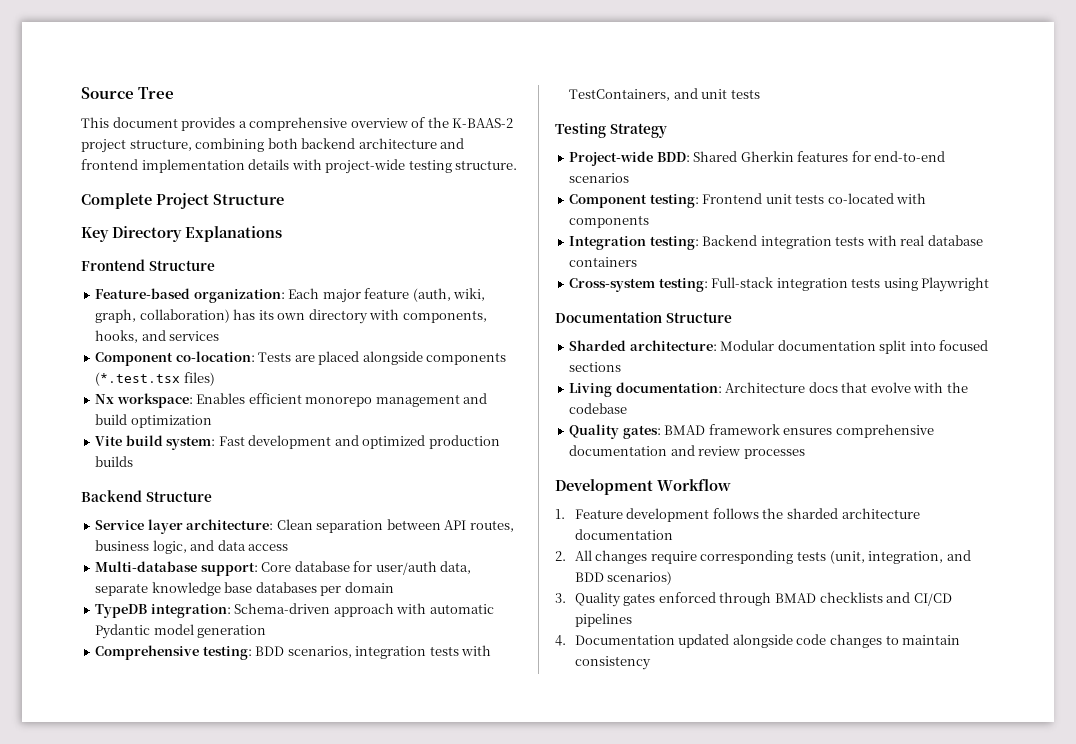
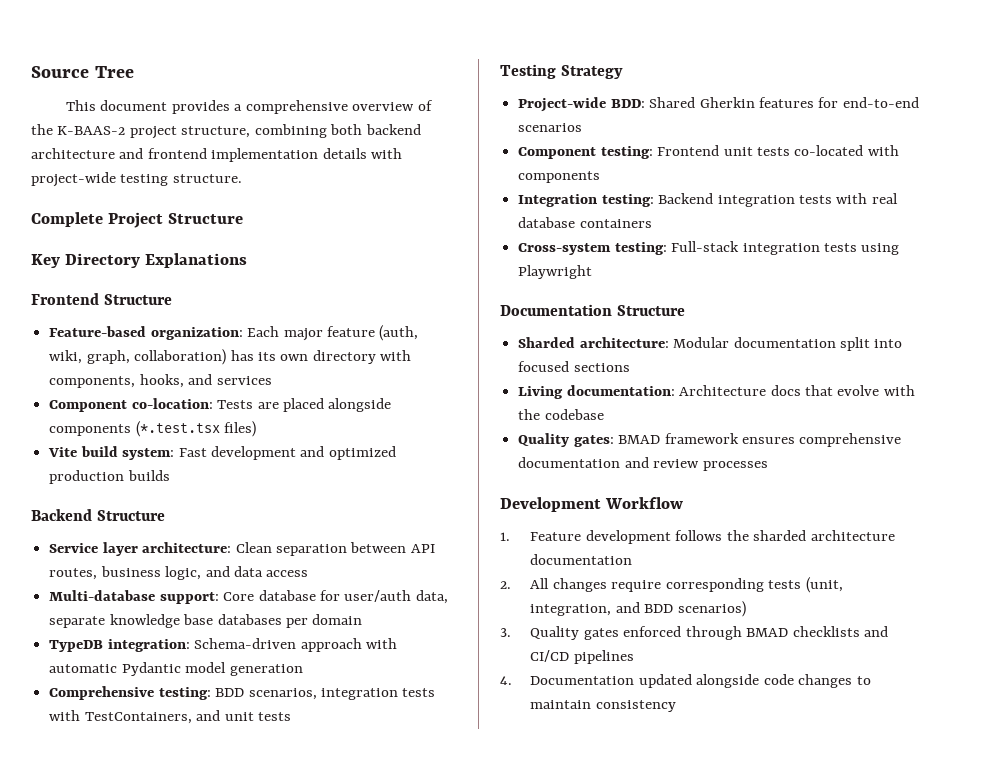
- Nx workspace: Enables efficient monorepo management and build optimization

